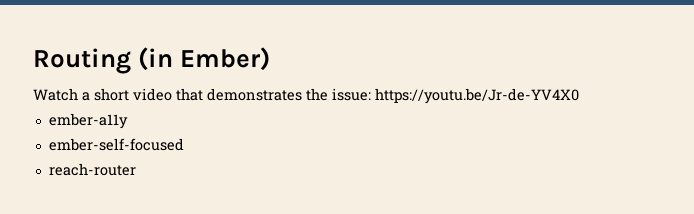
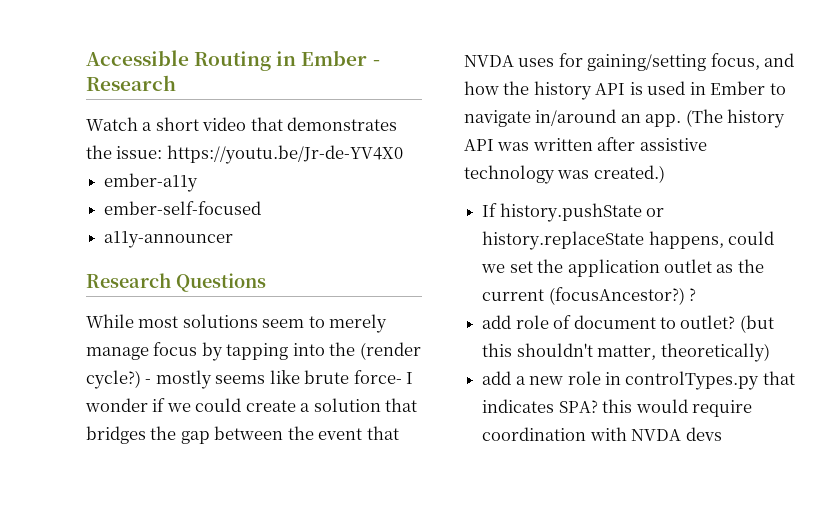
- Routing (in Ember)
+ Accessible Routing in Ember - Research
- reach-router
+ a11y-announcer
+ Research Questions
+ While most solutions seem to merely manage focus by tapping into the (render cycle?) - mostly seems like brute force- I wonder if we could create a solution that bridges the gap between the event that NVDA uses for gaining/setting focus, and how the history API is used in Ember to navigate in/around an app. (The history API was written after assistive technology was created.)
+ If history.pushState or history.replaceState happens, could we set the application outlet as the current (focusAncestor?) ?
+ add role of document to outlet? (but this shouldn't matter, theoretically)
+ add a new role in controlTypes.py that indicates SPA? this would require coordination with NVDA devs

